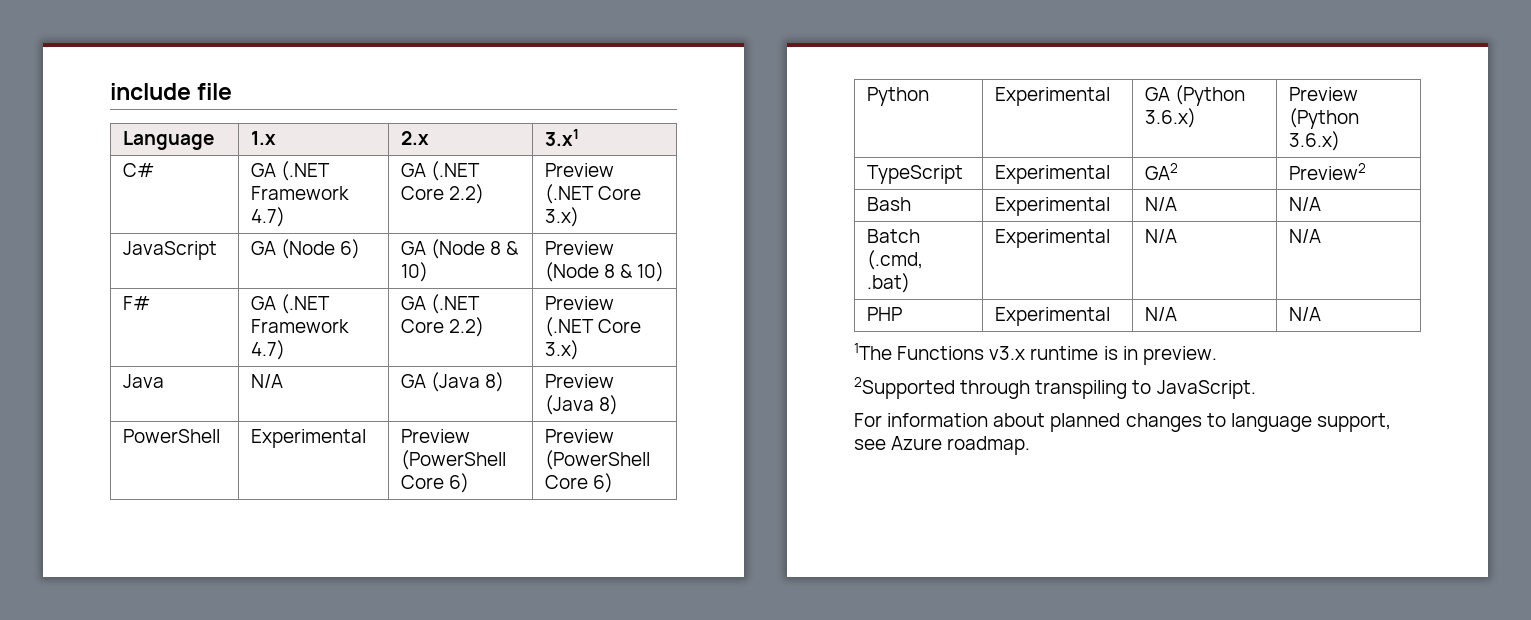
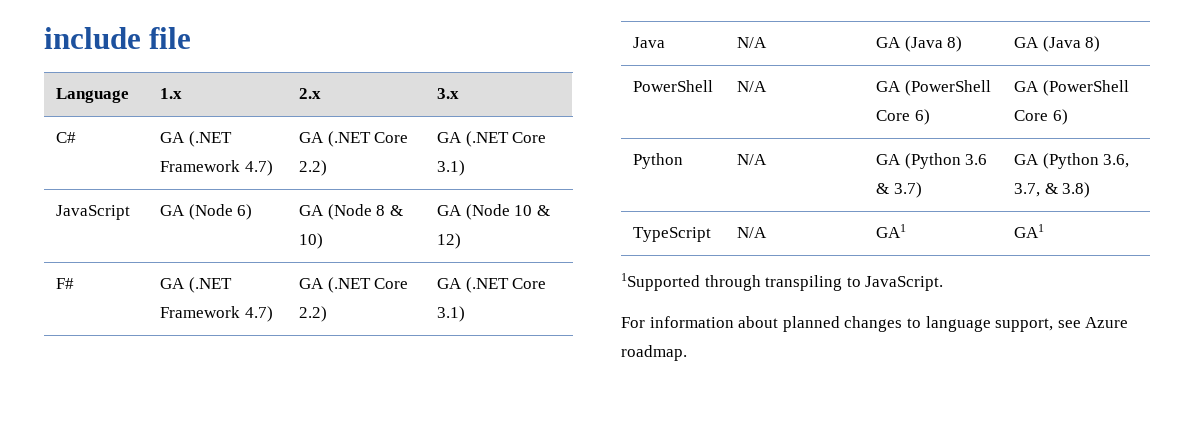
- Language | 1.x | 2.x | 3.x1
+ Language | 1.x | 2.x | 3.x
- C# | GA (.NET Framework 4.7) | GA (.NET Core 2.2) | Preview (.NET Core 3.x)
+ C# | GA (.NET Framework 4.7) | GA (.NET Core 2.2) | GA (.NET Core 3.1)
- JavaScript | GA (Node 6) | GA (Node 8 & 10) | Preview (Node 8 & 10)
+ JavaScript | GA (Node 6) | GA (Node 8 & 10) | GA (Node 10 & 12)
- F# | GA (.NET Framework 4.7) | GA (.NET Core 2.2) | Preview (.NET Core 3.x)
+ F# | GA (.NET Framework 4.7) | GA (.NET Core 2.2) | GA (.NET Core 3.1)
- Java | N/A | GA (Java 8) | Preview (Java 8)
+ Java | N/A | GA (Java 8) | GA (Java 8)
- PowerShell | Experimental | Preview (PowerShell Core 6) | Preview (PowerShell Core 6)
+ PowerShell | N/A | GA (PowerShell Core 6) | GA (PowerShell Core 6)
- Python | Experimental | GA (Python 3.6.x) | Preview (Python 3.6.x)
- TypeScript | Experimental | GA2 | Preview2
- Bash | Experimental | N/A | N/A
- Batch (.cmd, .bat) | Experimental | N/A | N/A
- PHP | Experimental | N/A | N/A
- 1The Functions v3.x runtime is in preview.
- 2Supported through transpiling to JavaScript.
+ Python | N/A | GA (Python 3.6 & 3.7) | GA (Python 3.6, 3.7, & 3.8)
+ TypeScript | N/A | GA1 | GA1
+ 1Supported through transpiling to JavaScript.

